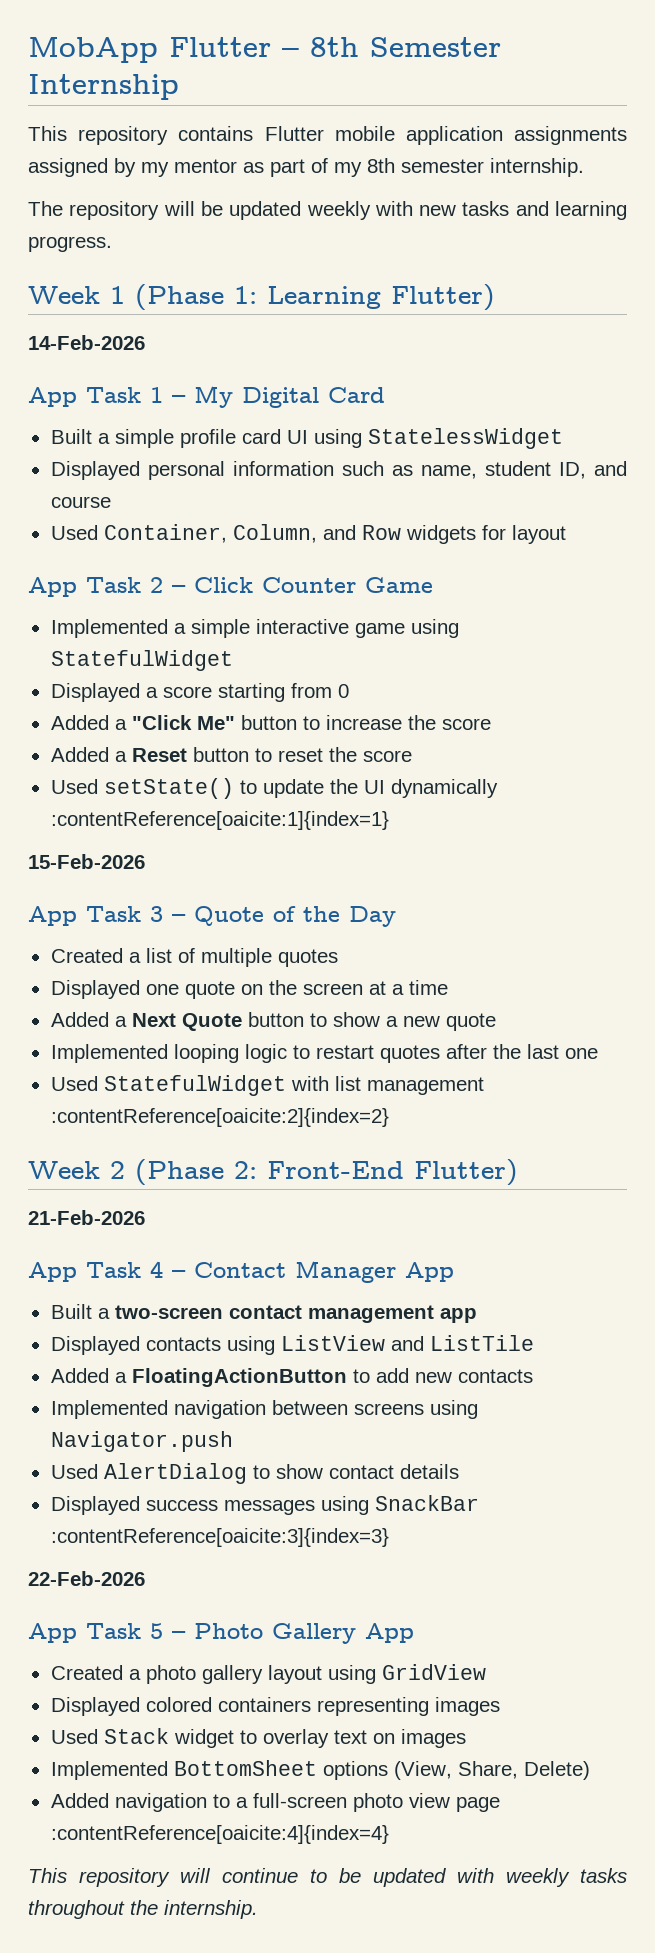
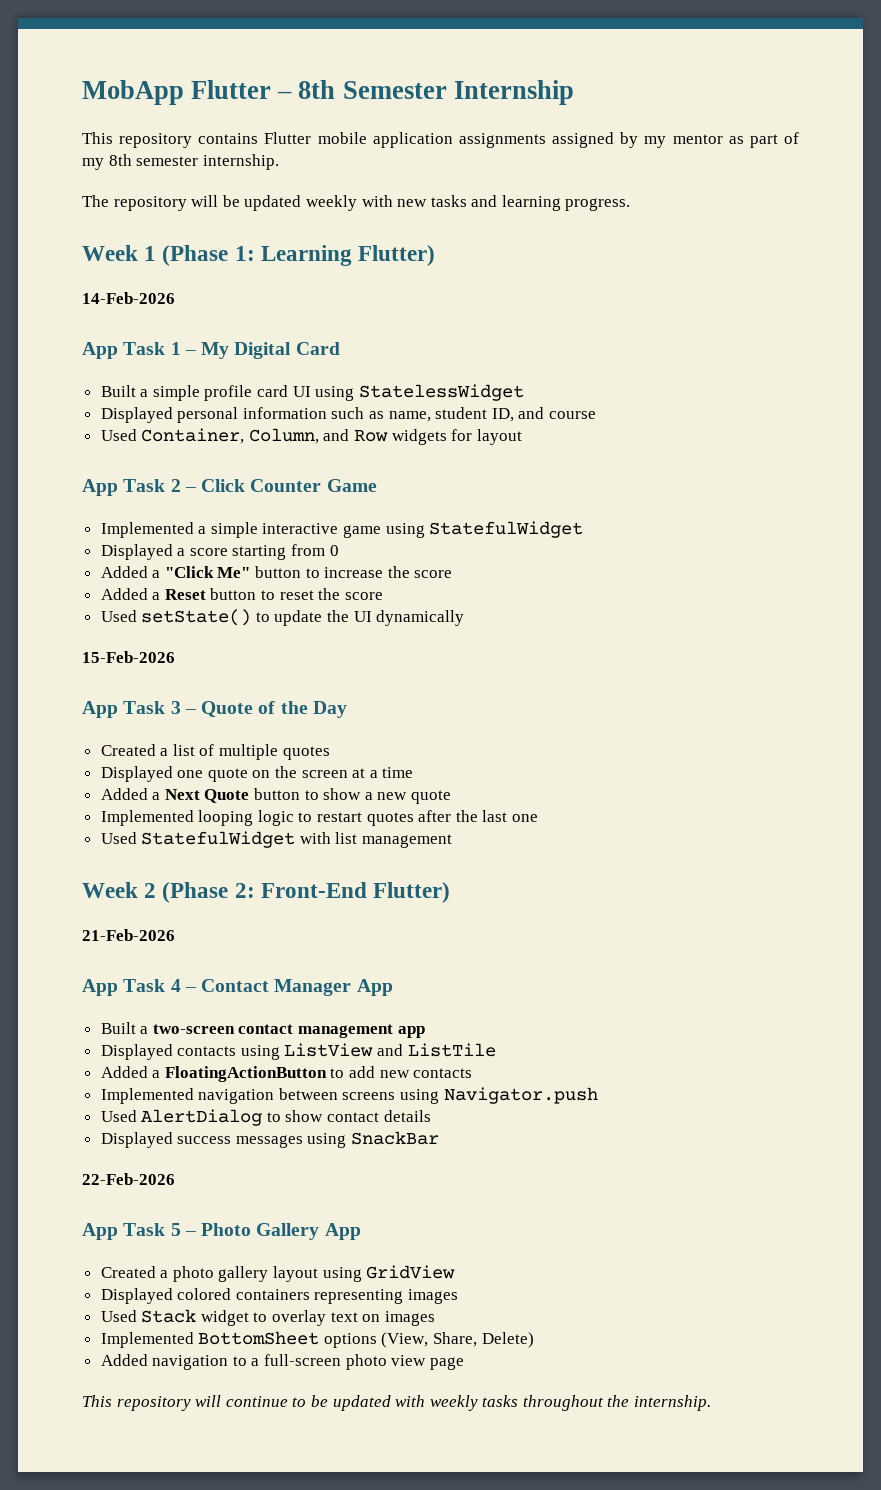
- Used setState() to update the UI dynamically :contentReference[oaicite:1]{index=1}
+ Used setState() to update the UI dynamically
- Used StatefulWidget with list management :contentReference[oaicite:2]{index=2}
+ Used StatefulWidget with list management
- Displayed success messages using SnackBar :contentReference[oaicite:3]{index=3}
+ Displayed success messages using SnackBar
- Added navigation to a full-screen photo view page :contentReference[oaicite:4]{index=4}
+ Added navigation to a full-screen photo view page

